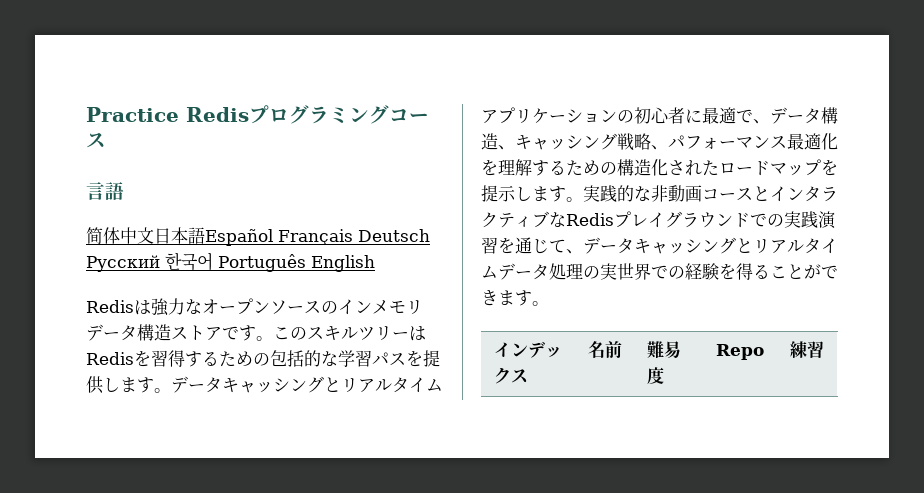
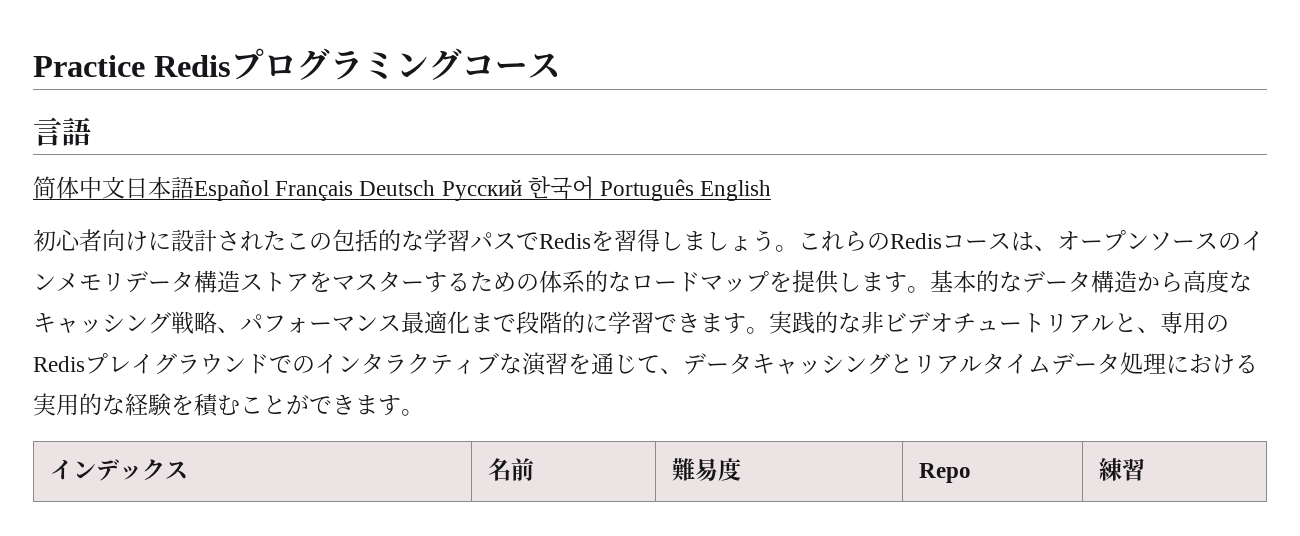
- Redisは強力なオープンソースのインメモリデータ構造ストアです。このスキルツリーはRedisを習得するための包括的な学習パスを提供します。データキャッシングとリアルタイムアプリケーションの初心者に最適で、データ構造、キャッシング戦略、パフォーマンス最適化を理解するための構造化されたロードマップを提示します。実践的な非動画コースとインタラクティブなRedisプレイグラウンドでの実践演習を通じて、データキャッシングとリアルタイムデータ処理の実世界での経験を得ることができます。
+ 初心者向けに設計されたこの包括的な学習パスでRedisを習得しましょう。これらのRedisコースは、オープンソースのインメモリデータ構造ストアをマスターするための体系的なロードマップを提供します。基本的なデータ構造から高度なキャッシング戦略、パフォーマンス最適化まで段階的に学習できます。実践的な非ビデオチュートリアルと、専用のRedisプレイグラウンドでのインタラクティブな演習を通じて、データキャッシングとリアルタイムデータ処理における実用的な経験を積むことができます。

